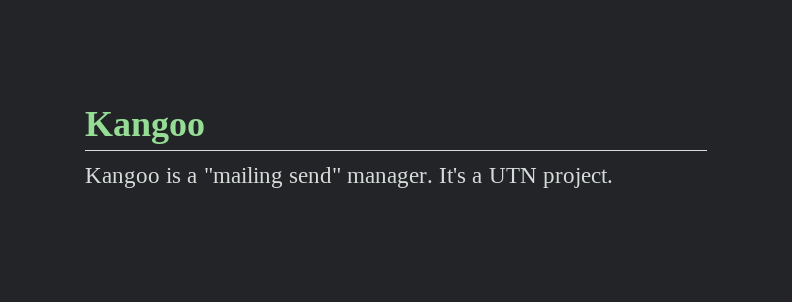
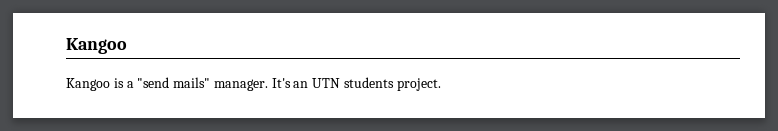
- Kangoo is a "mailing send" manager. It's a UTN project.
+ Kangoo is a "send mails" manager. It's an UTN students project.

